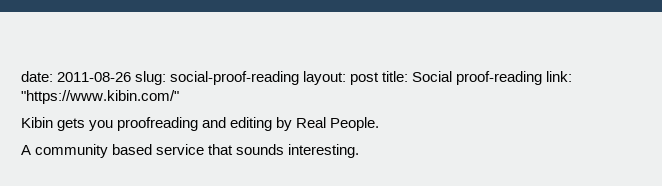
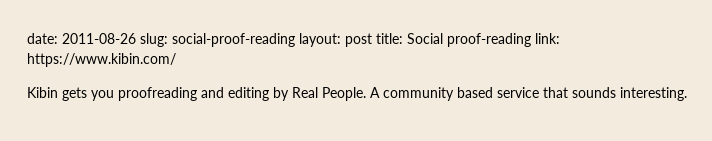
- date: 2011-08-26 slug: social-proof-reading layout: post title: Social proof-reading link: "https://www.kibin.com/"
+ date: 2011-08-26 slug: social-proof-reading layout: post title: Social proof-reading link: https://www.kibin.com/
- Kibin gets you proofreading and editing by Real People.
- A community based service that sounds interesting.
+ Kibin gets you proofreading and editing by Real People. A community based service that sounds interesting.

